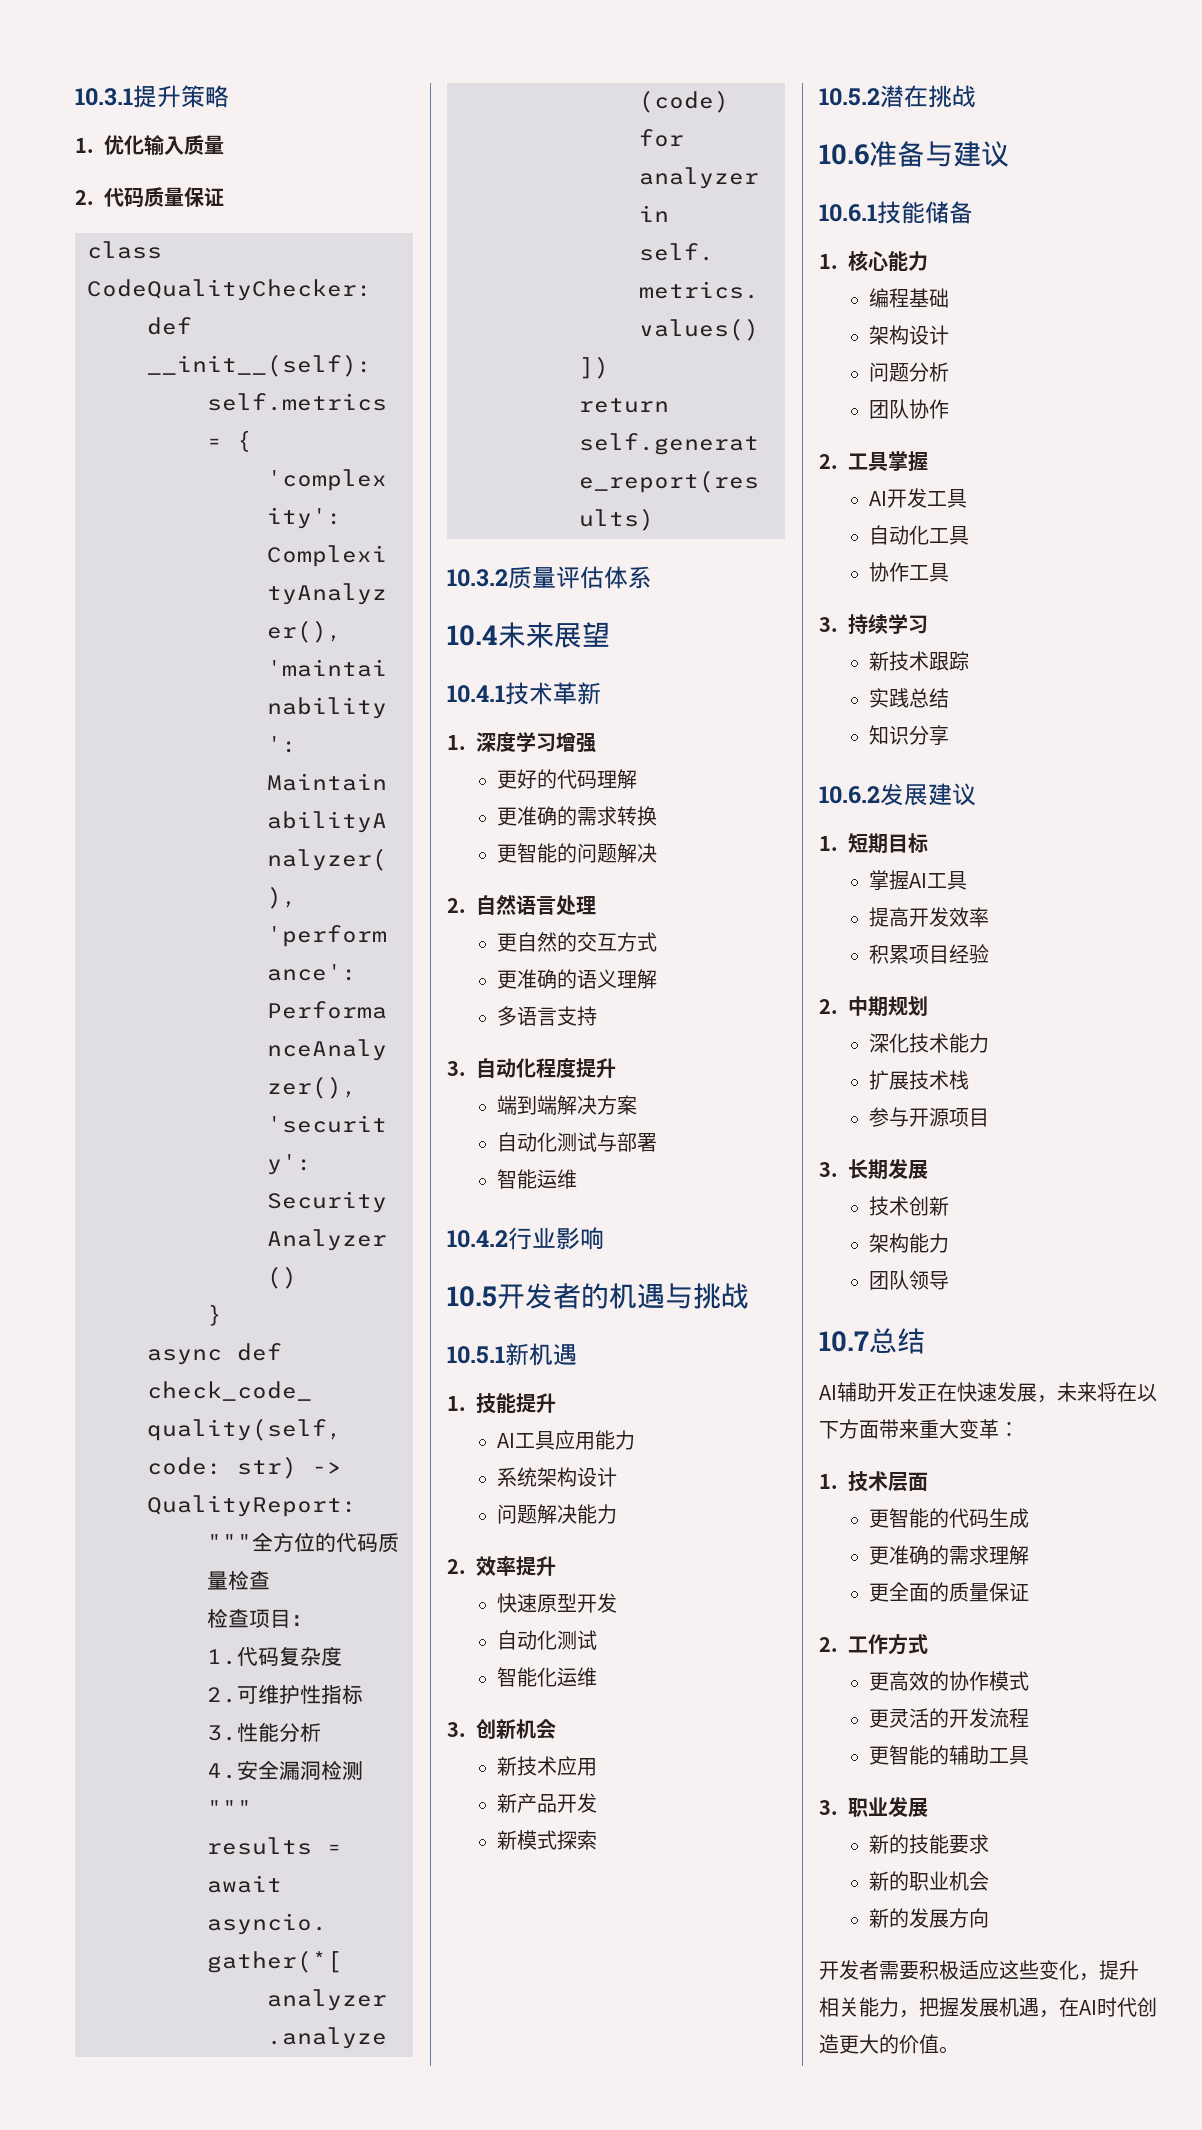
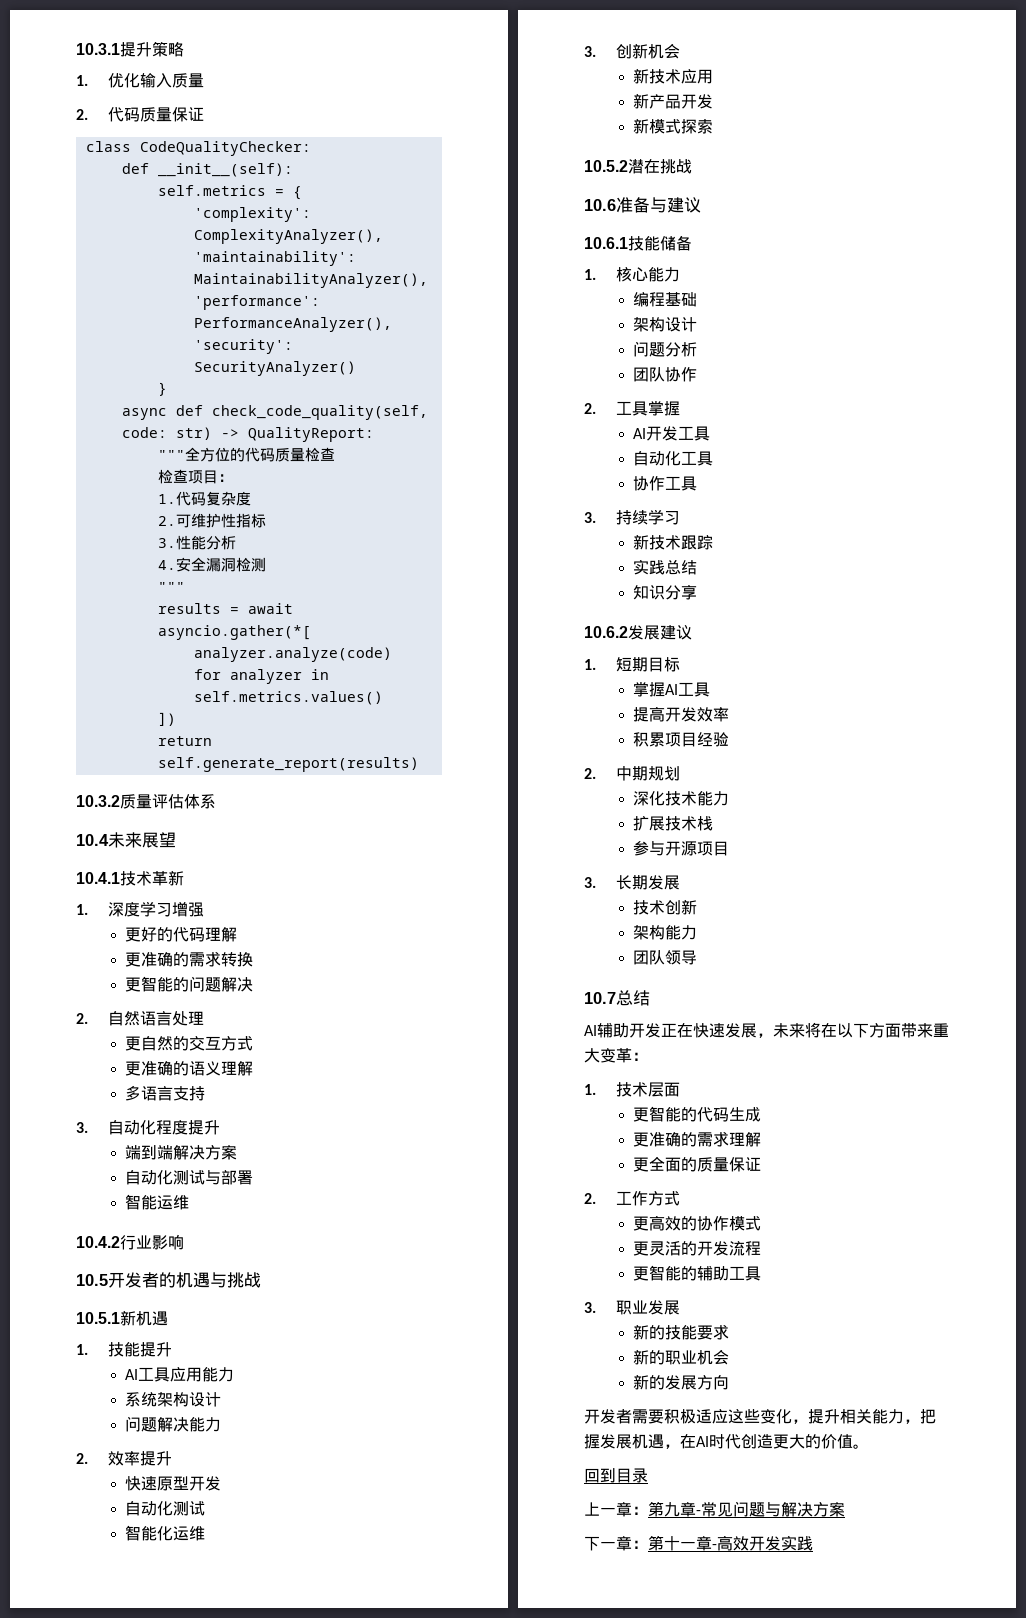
+ 回到目录
+ 上一章：第九章-常见问题与解决方案
+ 下一章：第十一章-高效开发实践

